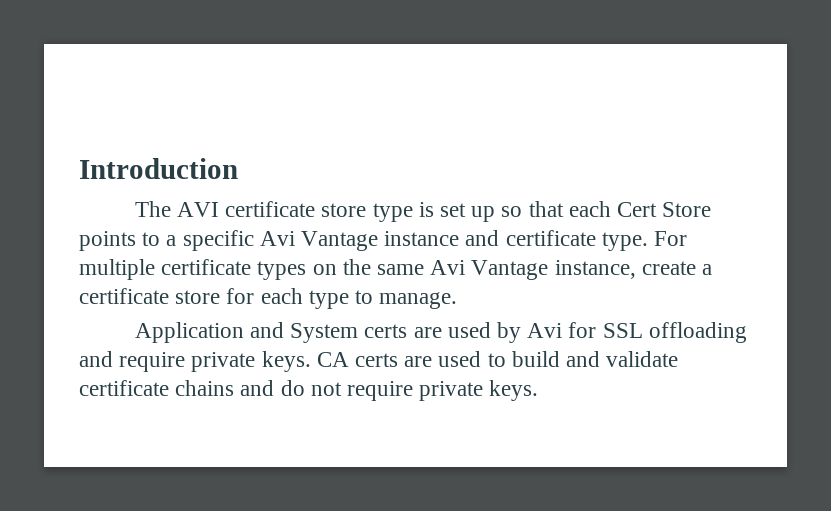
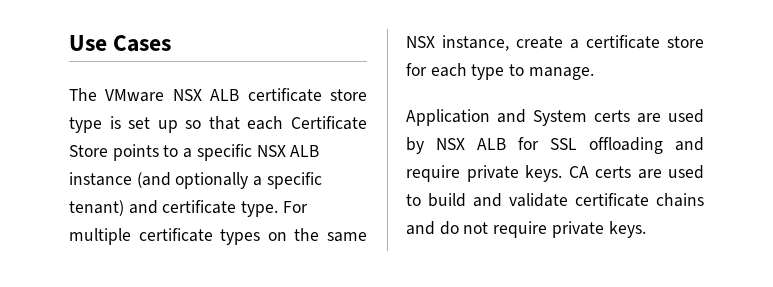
- Introduction
+ Use Cases
- The AVI certificate store type is set up so that each Cert Store points to a specific Avi Vantage instance and certificate type.
+ The VMware NSX ALB certificate store type is set up so that each Certificate Store points to a specific NSX ALB instance (and optionally a specific tenant) and certificate type.
- For multiple certificate types on the same Avi Vantage instance, create a certificate store for each type to manage.
+ For multiple certificate types on the same NSX instance, create a certificate store for each type to manage.
- Application and System certs are used by Avi for SSL offloading and require private keys.
+ Application and System certs are used by NSX ALB for SSL offloading and require private keys.

